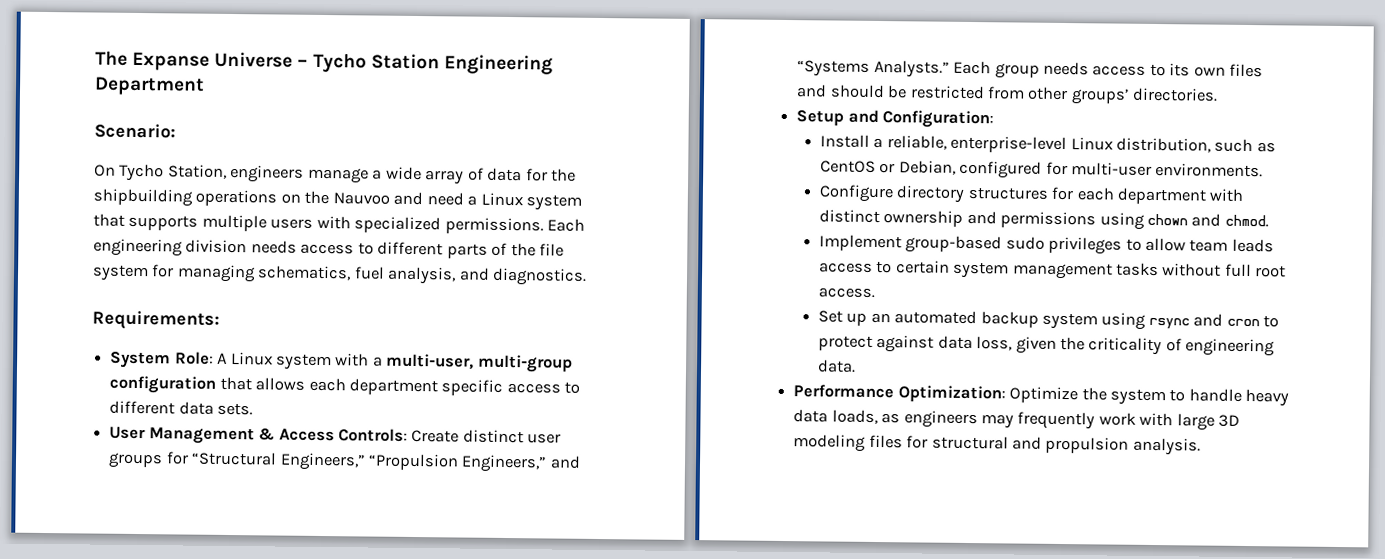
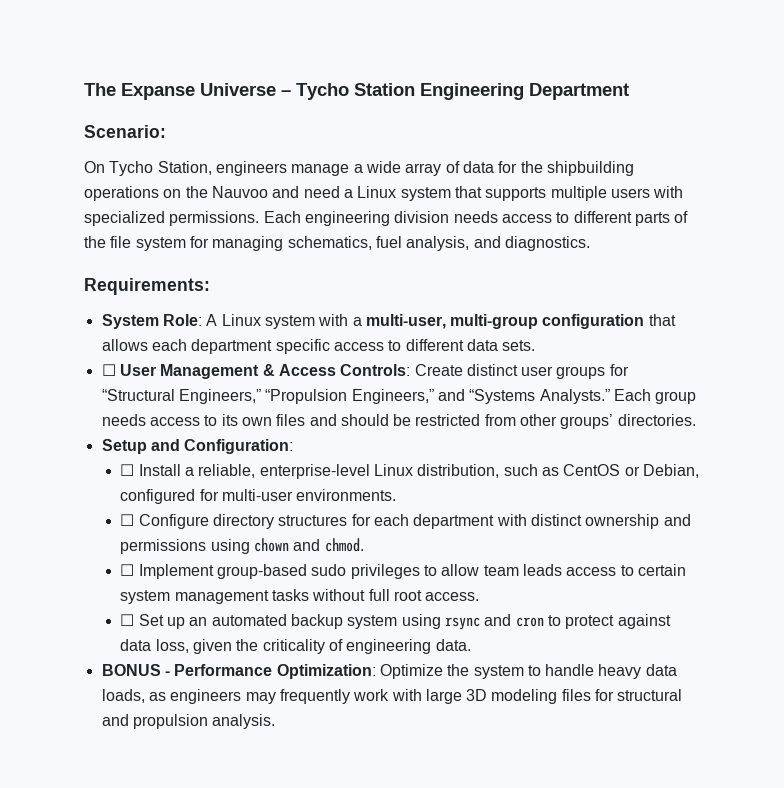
- User Management & Access Controls: Create distinct user groups for “Structural Engineers,” “Propulsion Engineers,” and “Systems Analysts.”
+ ☐ User Management & Access Controls: Create distinct user groups for “Structural Engineers,” “Propulsion Engineers,” and “Systems Analysts.”
- Install a reliable, enterprise-level Linux distribution, such as CentOS or Debian, configured for multi-user environments.
+ ☐ Install a reliable, enterprise-level Linux distribution, such as CentOS or Debian, configured for multi-user environments.
- Configure directory structures for each department with distinct ownership and permissions using chown and chmod.
+ ☐ Configure directory structures for each department with distinct ownership and permissions using chown and chmod.
- Implement group-based sudo privileges to allow team leads access to certain system management tasks without full root access.
+ ☐ Implement group-based sudo privileges to allow team leads access to certain system management tasks without full root access.
- Set up an automated backup system using rsync and cron to protect against data loss, given the criticality of engineering data.
+ ☐ Set up an automated backup system using rsync and cron to protect against data loss, given the criticality of engineering data.
- Performance Optimization: Optimize the system to handle heavy data loads, as engineers may frequently work with large 3D modeling files for structural and propulsion analysis.
+ BONUS - Performance Optimization: Optimize the system to handle heavy data loads, as engineers may frequently work with large 3D modeling files for structural and propulsion analysis.

